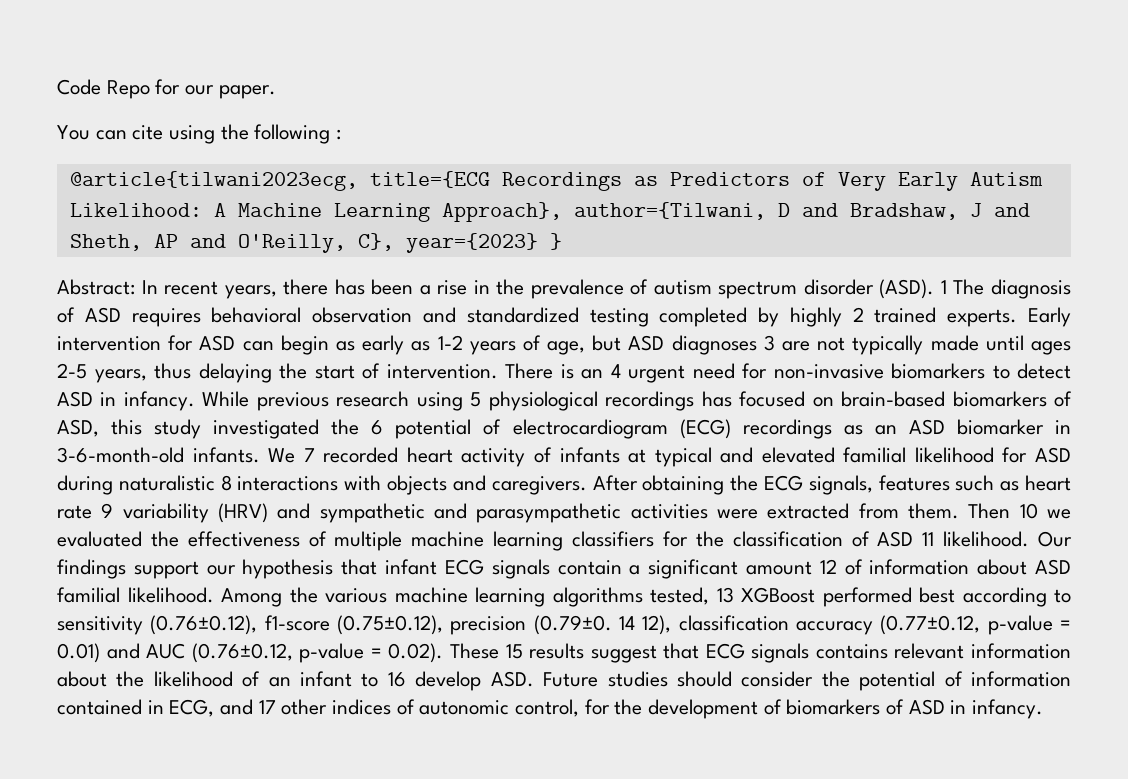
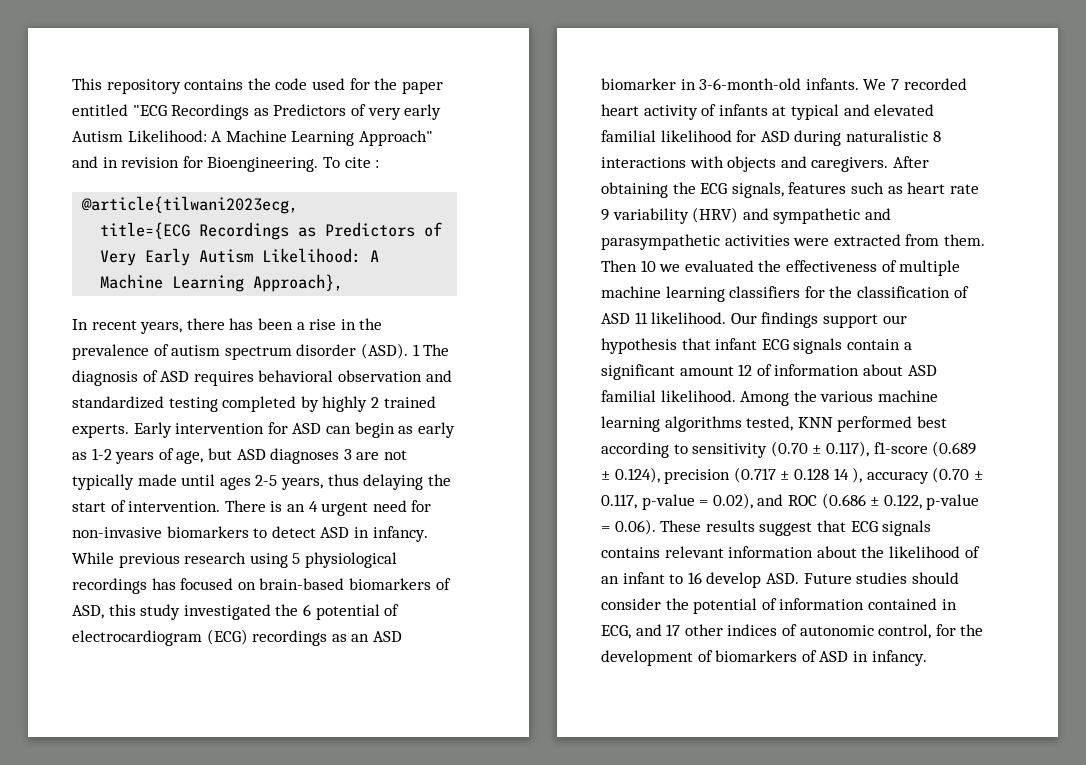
- Code Repo for our paper.
- You can cite using the following :
+ This repository contains the code used for the paper entitled "ECG Recordings as Predictors of very early Autism Likelihood: A Machine Learning Approach" and in revision for Bioengineering. To cite :
- @article{tilwani2023ecg, title={ECG Recordings as Predictors of Very Early Autism Likelihood: A Machine Learning Approach}, author={Tilwani, D and Bradshaw, J and Sheth, AP and O'Reilly, C}, year={2023} }
- Abstract: In recent years, there has been a rise in the prevalence of autism spectrum disorder (ASD).
+ @article{tilwani2023ecg,
+ title={ECG Recordings as Predictors of Very Early Autism Likelihood: A Machine Learning Approach},
+ In recent years, there has been a rise in the prevalence of autism spectrum disorder (ASD).
- Among the various machine learning algorithms tested, 13 XGBoost performed best according to sensitivity (0.76±0.12), f1-score (0.75±0.12), precision (0.79±0. 14 12), classification accuracy (0.77±0.12, p-value = 0.01) and AUC (0.76±0.12, p-value = 0.02). These 15 results suggest that ECG signals contains relevant information about the likelihood of an infant to 16 develop ASD. Future studies should consider the potential of information contained in ECG, and 17 other indices of autonomic control, for the development of biomarkers of ASD in infancy.
+ Among the various machine learning algorithms tested, KNN performed best according to sensitivity (0.70 ± 0.117), f1-score (0.689 ± 0.124), precision (0.717 ± 0.128 14 ), accuracy (0.70 ± 0.117, p-value = 0.02), and ROC (0.686 ± 0.122, p-value = 0.06). These results suggest that ECG signals contains relevant information about the likelihood of an infant to 16 develop ASD. Future studies should consider the potential of information contained in ECG, and 17 other indices of autonomic control, for the development of biomarkers of ASD in infancy.

